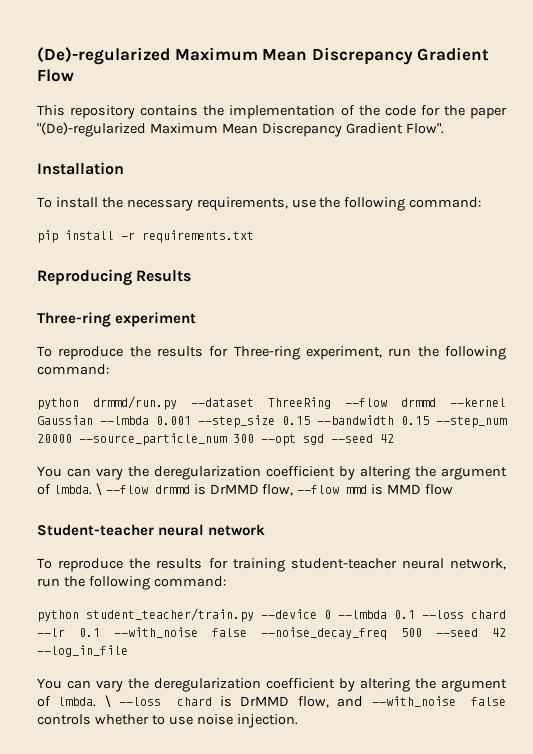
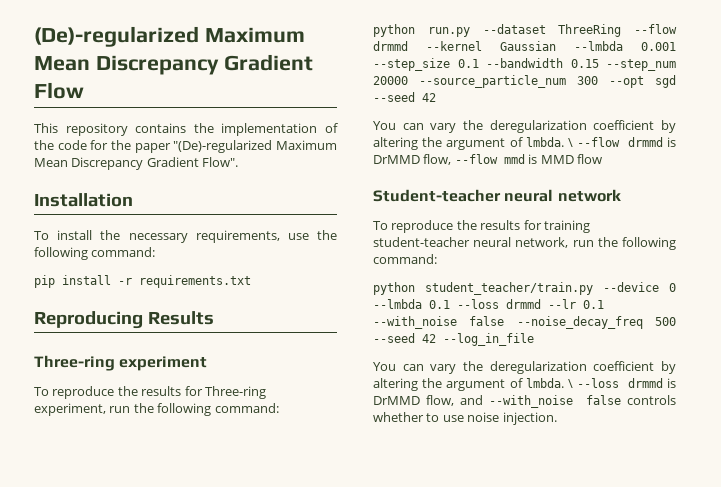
- python drmmd/run.py --dataset ThreeRing --flow drmmd --kernel Gaussian --lmbda 0.001 --step_size 0.15 --bandwidth 0.15 --step_num 20000 --source_particle_num 300 --opt sgd --seed 42
+ python run.py --dataset ThreeRing --flow drmmd --kernel Gaussian --lmbda 0.001 --step_size 0.1 --bandwidth 0.15 --step_num 20000 --source_particle_num 300 --opt sgd --seed 42
- python student_teacher/train.py --device 0 --lmbda 0.1 --loss chard --lr 0.1 --with_noise false --noise_decay_freq 500 --seed 42 --log_in_file
+ python student_teacher/train.py --device 0 --lmbda 0.1 --loss drmmd --lr 0.1 --with_noise false --noise_decay_freq 500 --seed 42 --log_in_file
- \ --loss chard is DrMMD flow, and --with_noise false controls whether to use noise injection.
+ \ --loss drmmd is DrMMD flow, and --with_noise false controls whether to use noise injection.

